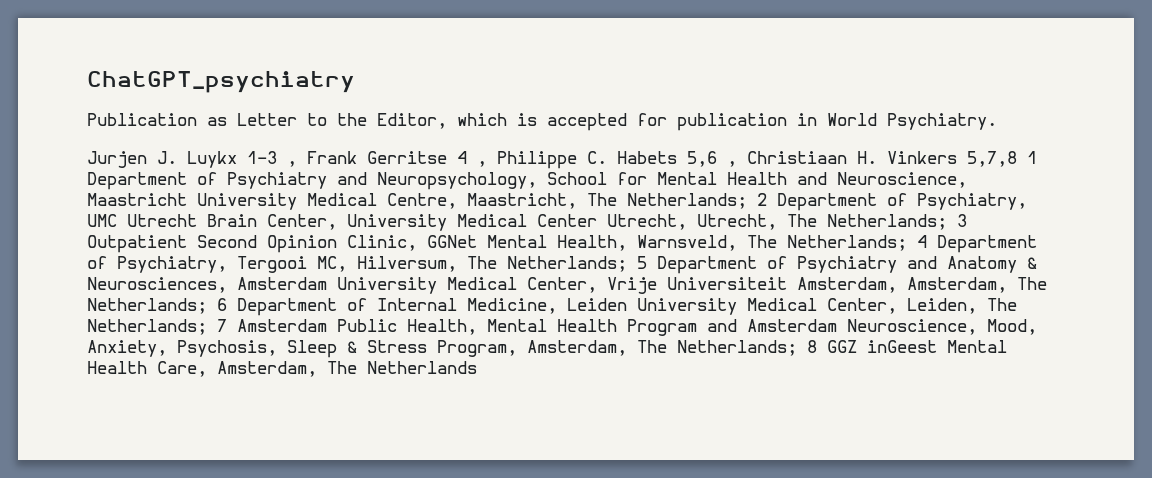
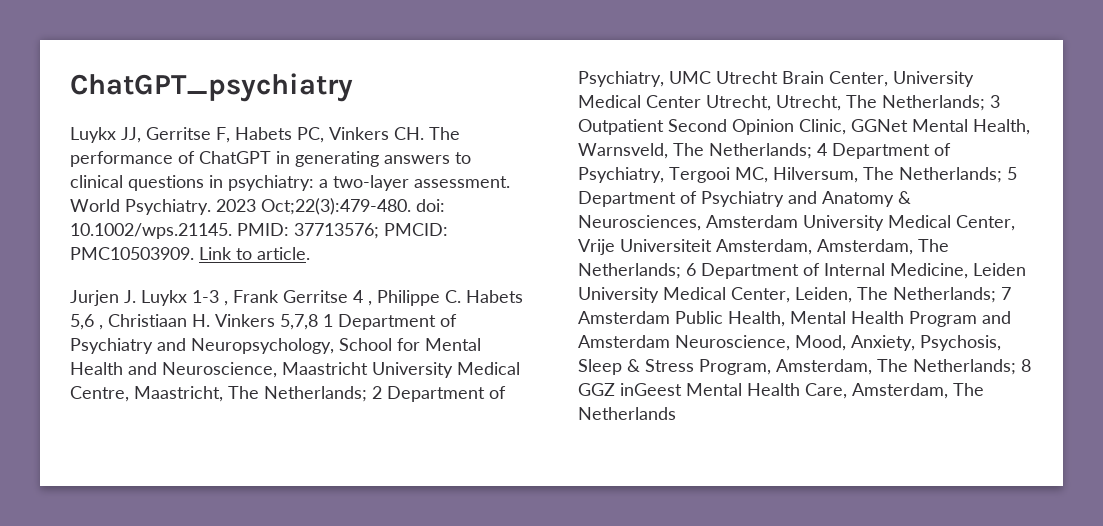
- Publication as Letter to the Editor, which is accepted for publication in World Psychiatry.
+ Luykx JJ, Gerritse F, Habets PC, Vinkers CH. The performance of ChatGPT in generating answers to clinical questions in psychiatry: a two-layer assessment. World Psychiatry. 2023 Oct;22(3):479-480. doi: 10.1002/wps.21145. PMID: 37713576; PMCID: PMC10503909. Link to article.

